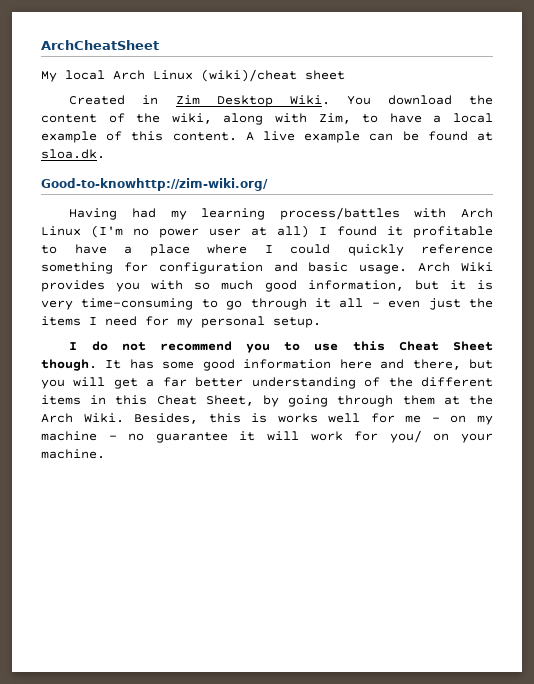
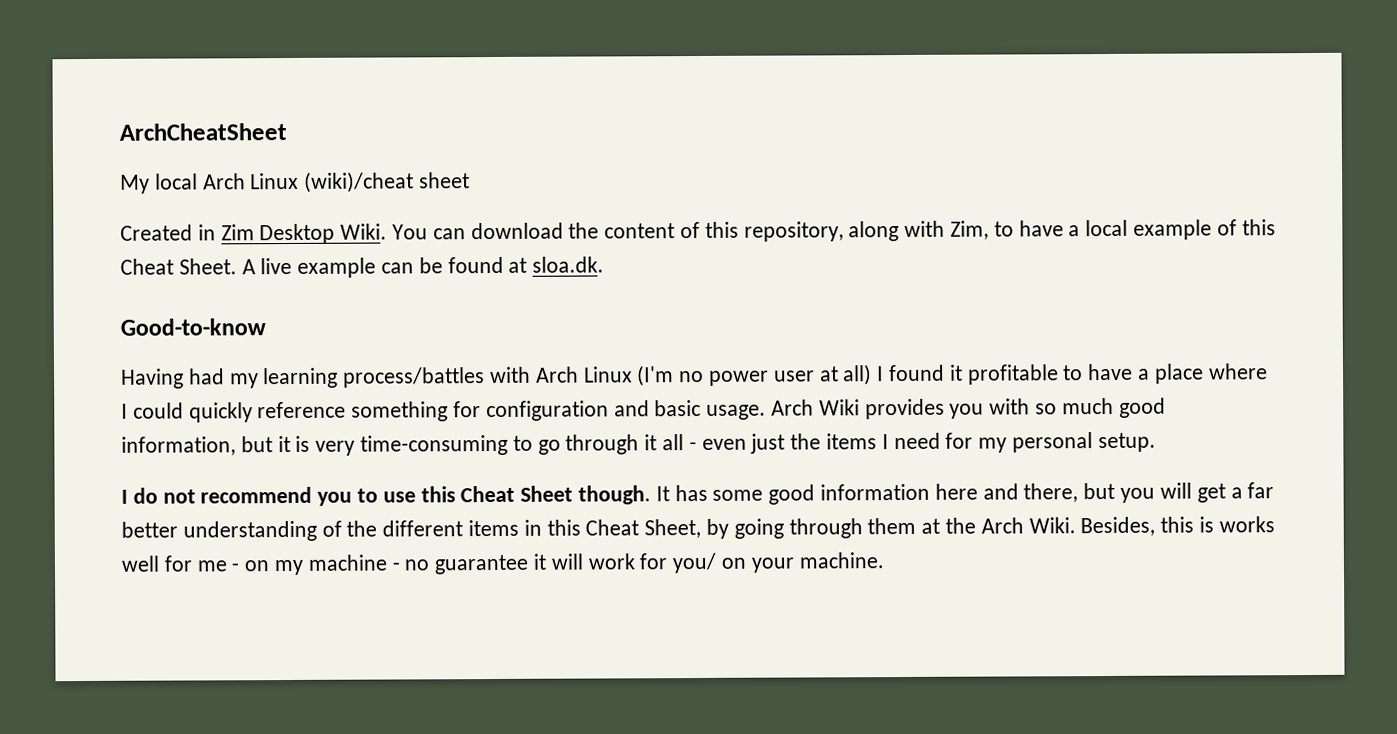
- You download the content of the wiki, along with Zim, to have a local example of this content.
+ You can download the content of this repository, along with Zim, to have a local example of this Cheat Sheet.
- Good-to-knowhttp://zim-wiki.org/
+ Good-to-know

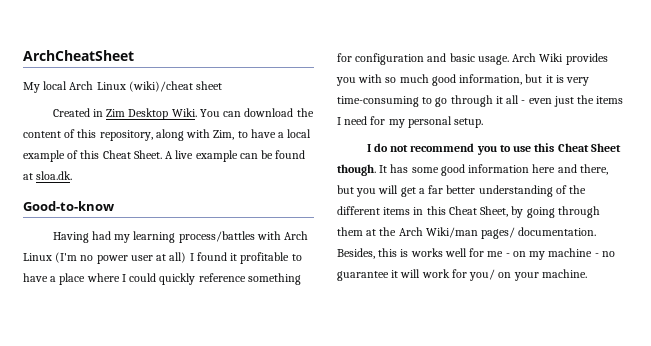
- It has some good information here and there, but you will get a far better understanding of the different items in this Cheat Sheet, by going through them at the Arch Wiki.
+ It has some good information here and there, but you will get a far better understanding of the different items in this Cheat Sheet, by going through them at the Arch Wiki/man pages/ documentation.

